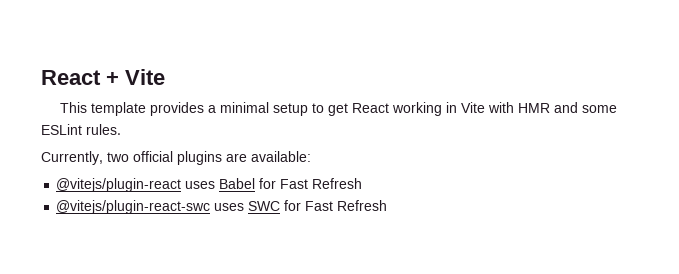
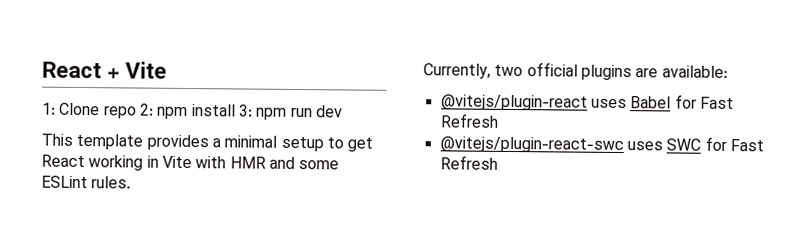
+ 1: Clone repo 2: npm install 3: npm run dev

